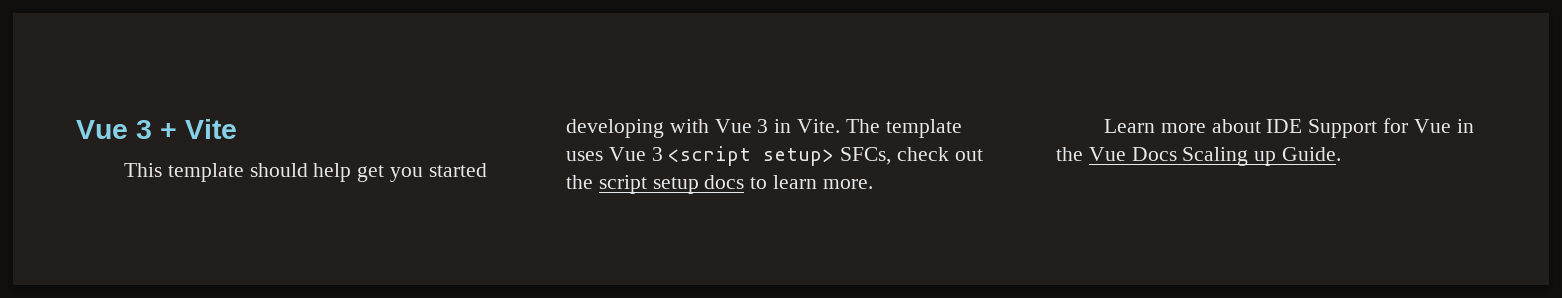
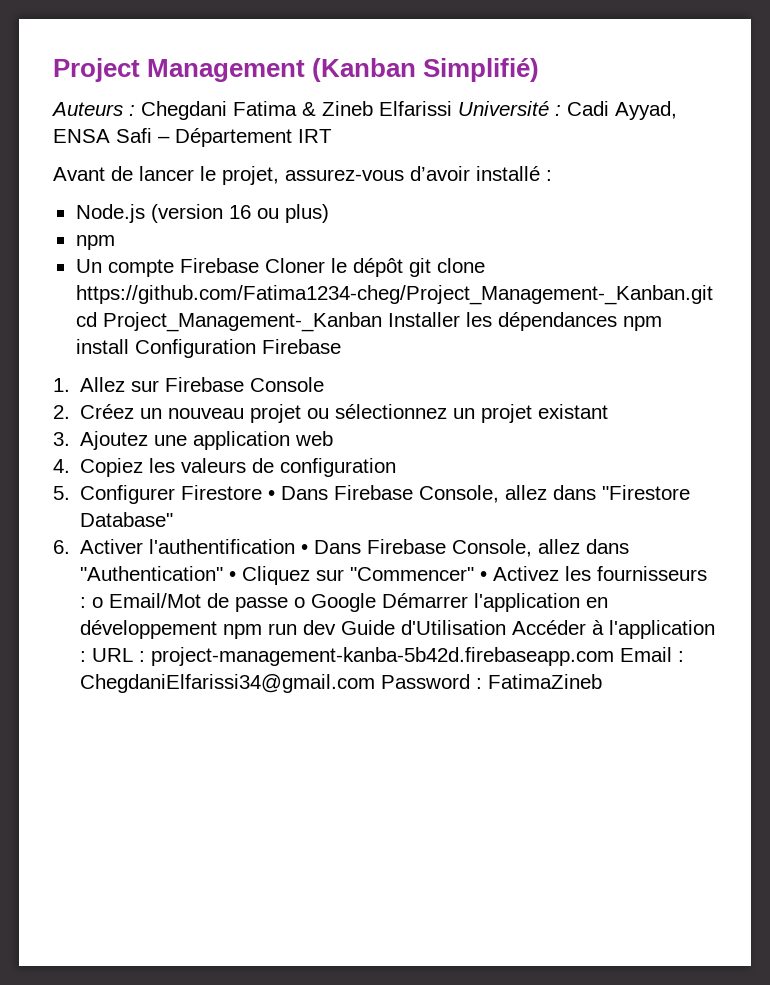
- Vue 3 + Vite
- This template should help get you started developing with Vue 3 in Vite. The template uses Vue 3 <script setup> SFCs, check out the script setup docs to learn more.
- Learn more about IDE Support for Vue in the Vue Docs Scaling up Guide.
+ Project Management (Kanban Simplifié)
+ Auteurs : Chegdani Fatima & Zineb Elfarissi Université : Cadi Ayyad, ENSA Safi – Département IRT
+ Avant de lancer le projet, assurez-vous d’avoir installé :
+ Node.js (version 16 ou plus)
+ npm
+ Un compte Firebase Cloner le dépôt git clone https://github.com/Fatima1234-cheg/Project_Management-_Kanban.git cd Project_Management-_Kanban Installer les dépendances npm install Configuration Firebase
+ 1. Allez sur Firebase Console
+ 2. Créez un nouveau projet ou sélectionnez un projet existant
+ 3. Ajoutez une application web
+ 4. Copiez les valeurs de configuration
+ 5. Configurer Firestore • Dans Firebase Console, allez dans "Firestore Database"
+ 6. Activer l'authentification • Dans Firebase Console, allez dans "Authentication" • Cliquez sur "Commencer" • Activez les fournisseurs : o Email/Mot de passe o Google Démarrer l'application en développement npm run dev Guide d'Utilisation Accéder à l'application : URL : project-management-kanba-5b42d.firebaseapp.com Email : ChegdaniElfarissi34@gmail.com Password : FatimaZineb

